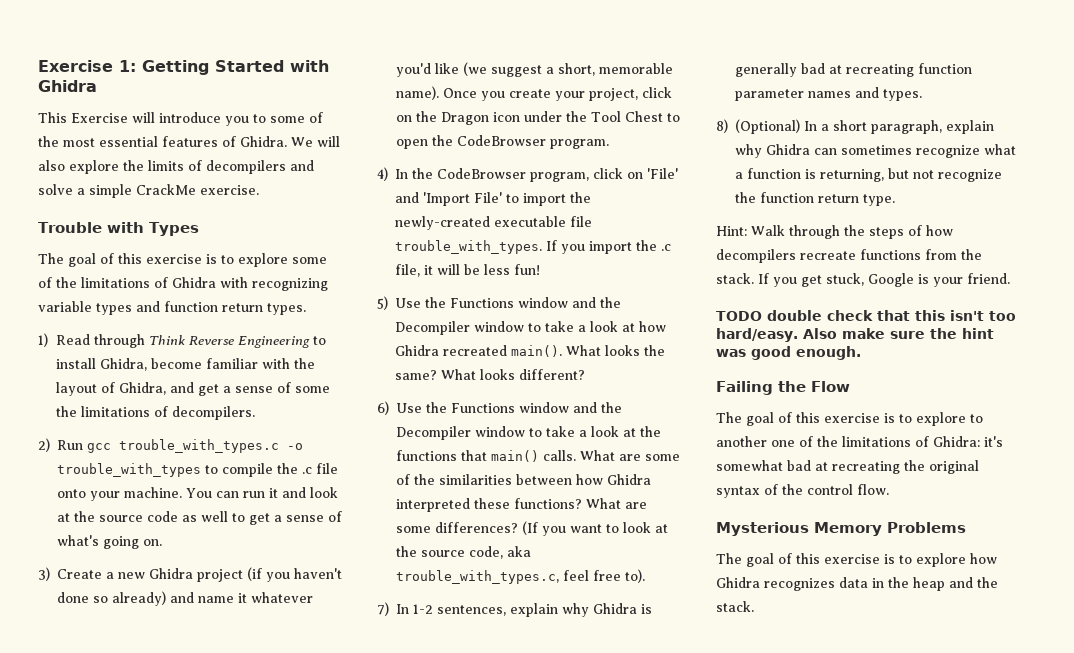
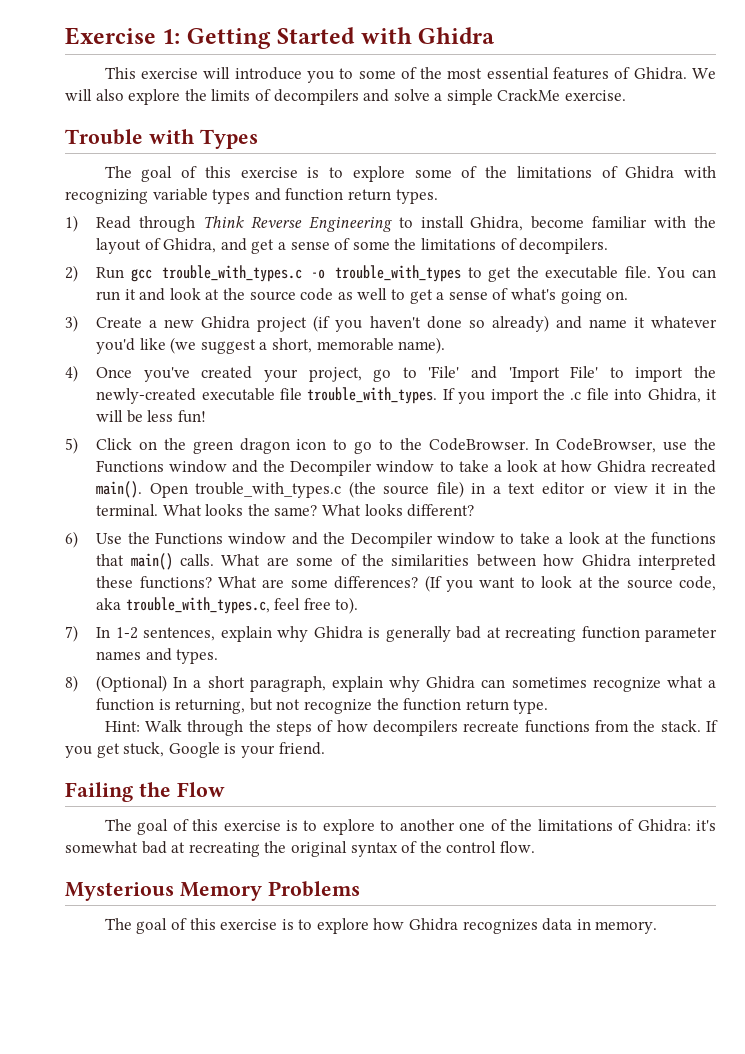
- This Exercise will introduce you to some of the most essential features of Ghidra.
+ This exercise will introduce you to some of the most essential features of Ghidra.
- 2) Run gcc trouble_with_types.c -o trouble_with_types to compile the .c file onto your machine.
+ 2) Run gcc trouble_with_types.c -o trouble_with_types to get the executable file.
- 3) Create a new Ghidra project (if you haven't done so already) and name it whatever you'd like (we suggest a short, memorable name). Once you create your project, click on the Dragon icon under the Tool Chest to open the CodeBrowser program.
- 4) In the CodeBrowser program, click on 'File' and 'Import File' to import the newly-created executable file trouble_with_types.
+ 3) Create a new Ghidra project (if you haven't done so already) and name it whatever you'd like (we suggest a short, memorable name).
+ 4) Once you've created your project, go to 'File' and 'Import File' to import the newly-created executable file trouble_with_types.
- If you import the .c file, it will be less fun!
+ If you import the .c file into Ghidra, it will be less fun!
- 5) Use the Functions window and the Decompiler window to take a look at how Ghidra recreated main().
+ 5) Click on the green dragon icon to go to the CodeBrowser. In CodeBrowser, use the Functions window and the Decompiler window to take a look at how Ghidra recreated main().
+ Open trouble_with_types.c (the source file) in a text editor or view it in the terminal.
- TODO double check that this isn't too hard/easy. Also make sure the hint was good enough.
- The goal of this exercise is to explore how Ghidra recognizes data in the heap and the stack.
+ The goal of this exercise is to explore how Ghidra recognizes data in memory.

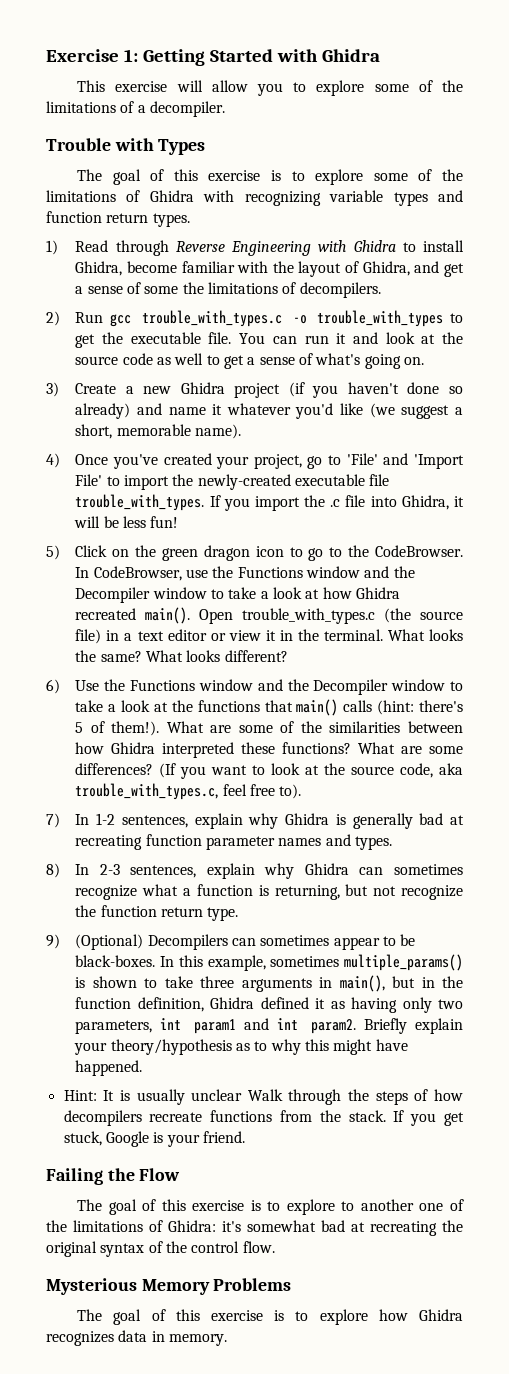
- This exercise will introduce you to some of the most essential features of Ghidra. We will also explore the limits of decompilers and solve a simple CrackMe exercise.
+ This exercise will allow you to explore some of the limitations of a decompiler.
- 1) Read through Think Reverse Engineering to install Ghidra, become familiar with the layout of Ghidra, and get a sense of some the limitations of decompilers.
+ 1) Read through Reverse Engineering with Ghidra to install Ghidra, become familiar with the layout of Ghidra, and get a sense of some the limitations of decompilers.
- 6) Use the Functions window and the Decompiler window to take a look at the functions that main() calls.
+ 6) Use the Functions window and the Decompiler window to take a look at the functions that main() calls (hint: there's 5 of them!).
- 8) (Optional) In a short paragraph, explain why Ghidra can sometimes recognize what a function is returning, but not recognize the function return type.
+ 8) In 2-3 sentences, explain why Ghidra can sometimes recognize what a function is returning, but not recognize the function return type.
- Hint: Walk through the steps of how decompilers recreate functions from the stack.
+ 9) (Optional) Decompilers can sometimes appear to be black-boxes. In this example, sometimes multiple_params() is shown to take three arguments in main(), but in the function definition, Ghidra defined it as having only two parameters, int param1 and int param2. Briefly explain your theory/hypothesis as to why this might have happened.
+ Hint: It is usually unclear Walk through the steps of how decompilers recreate functions from the stack.

